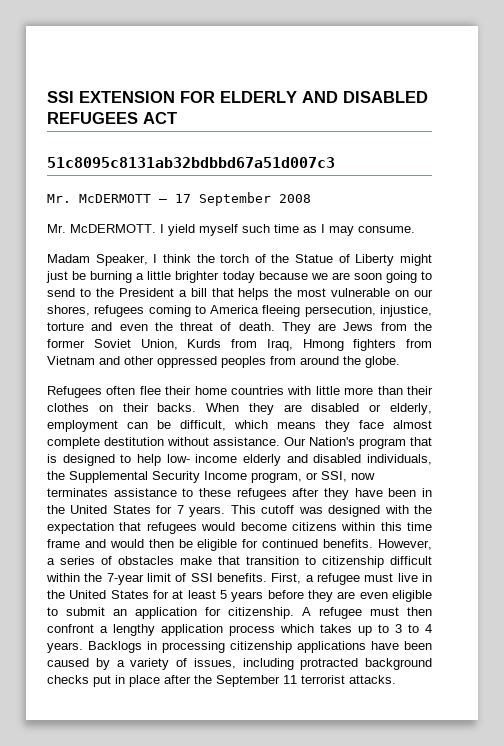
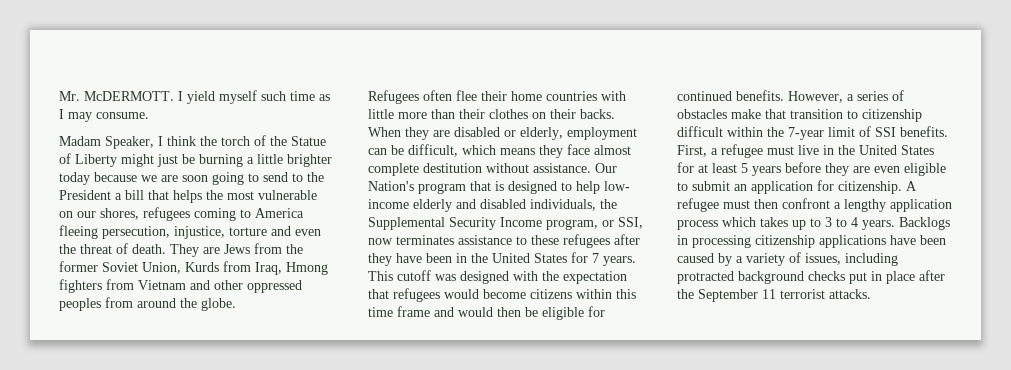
- SSI EXTENSION FOR ELDERLY AND DISABLED REFUGEES ACT
- 51c8095c8131ab32bdbbd67a51d007c3
- Mr. McDERMOTT — 17 September 2008

